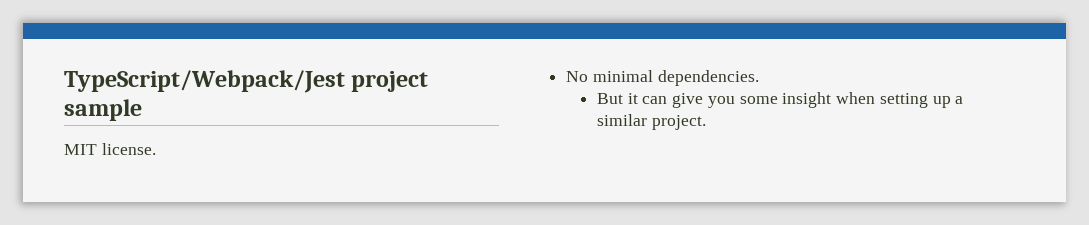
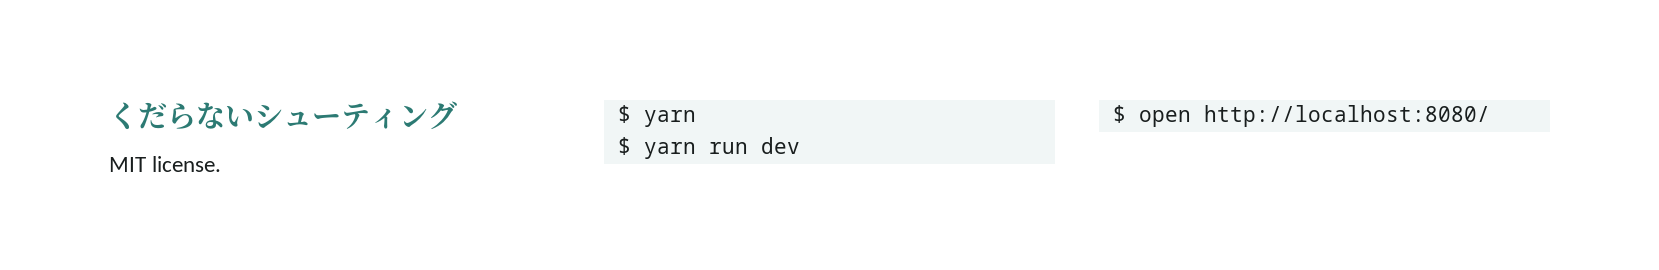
- TypeScript/Webpack/Jest project sample
+ くだらないシューティング
  MIT license.
- No minimal dependencies.
- But it can give you some insight when setting up a similar project.
+ $ yarn
+ $ yarn run dev
+ $ open http://localhost:8080/

